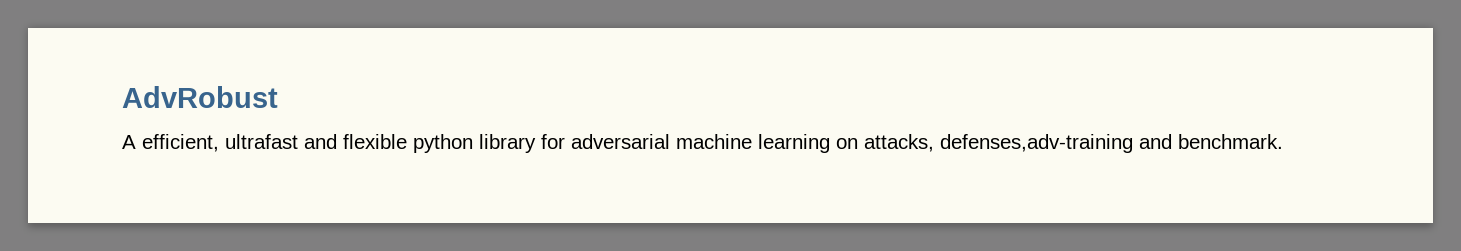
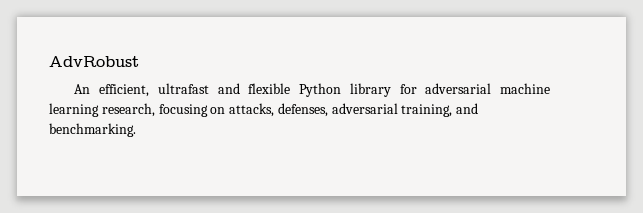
- A efficient, ultrafast and flexible python library for adversarial machine learning on attacks, defenses,adv-training and benchmark.
+ An efficient, ultrafast and flexible Python library for adversarial machine learning research, focusing on attacks, defenses, adversarial training, and benchmarking.

